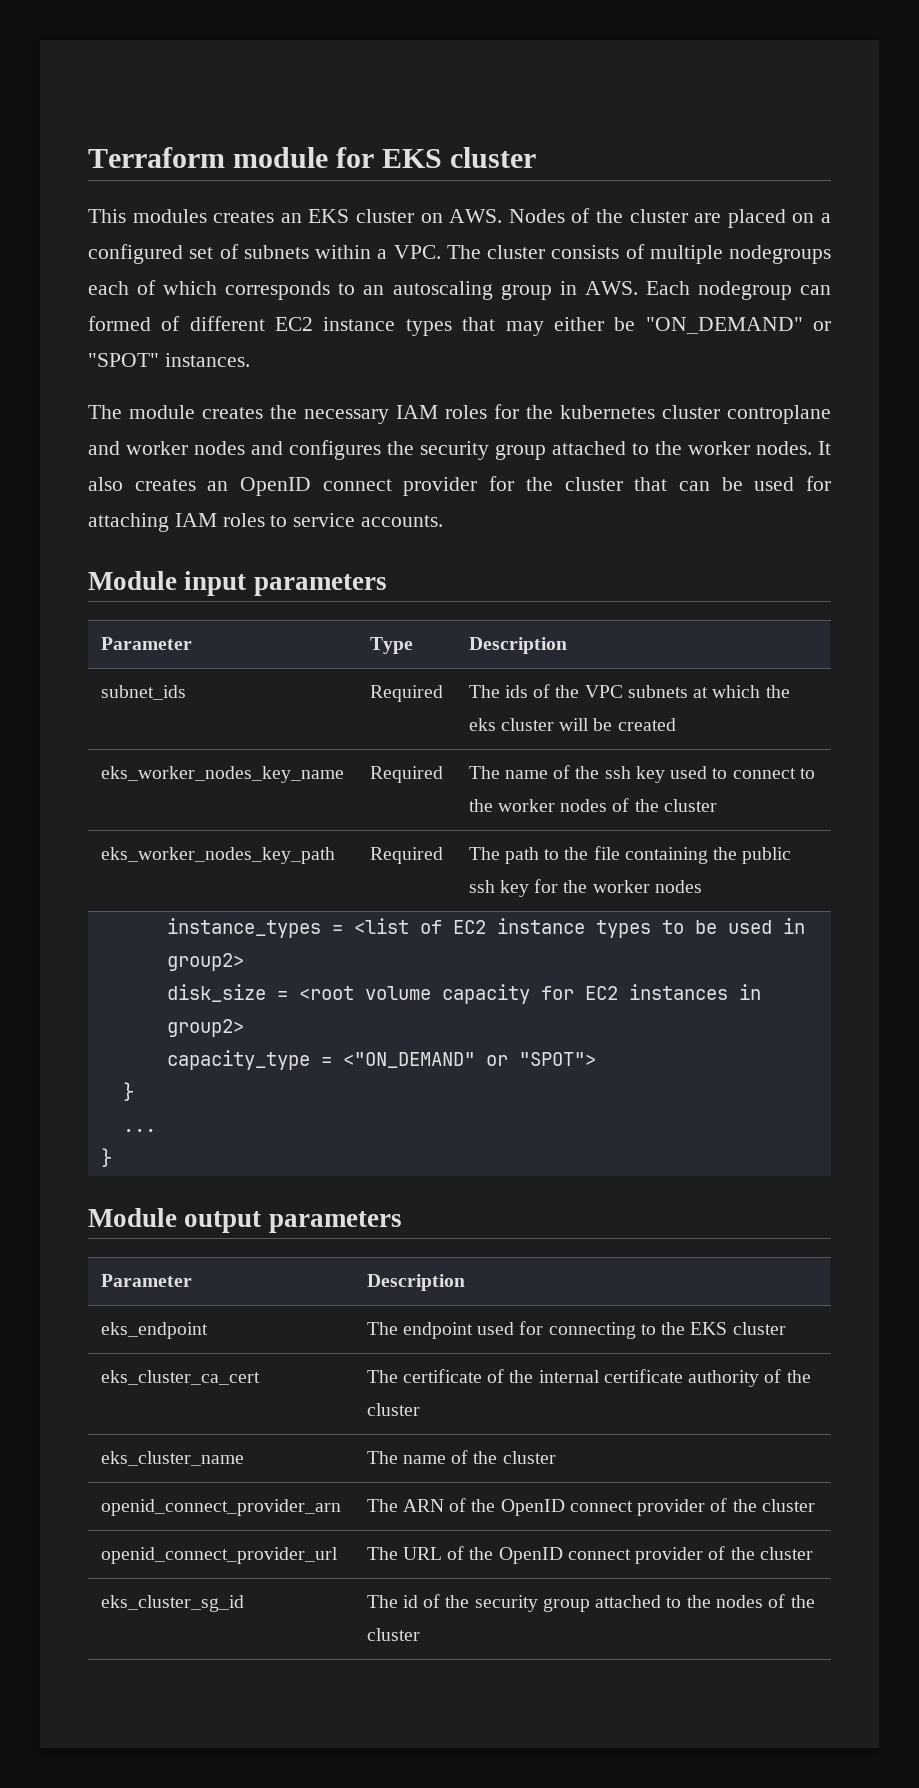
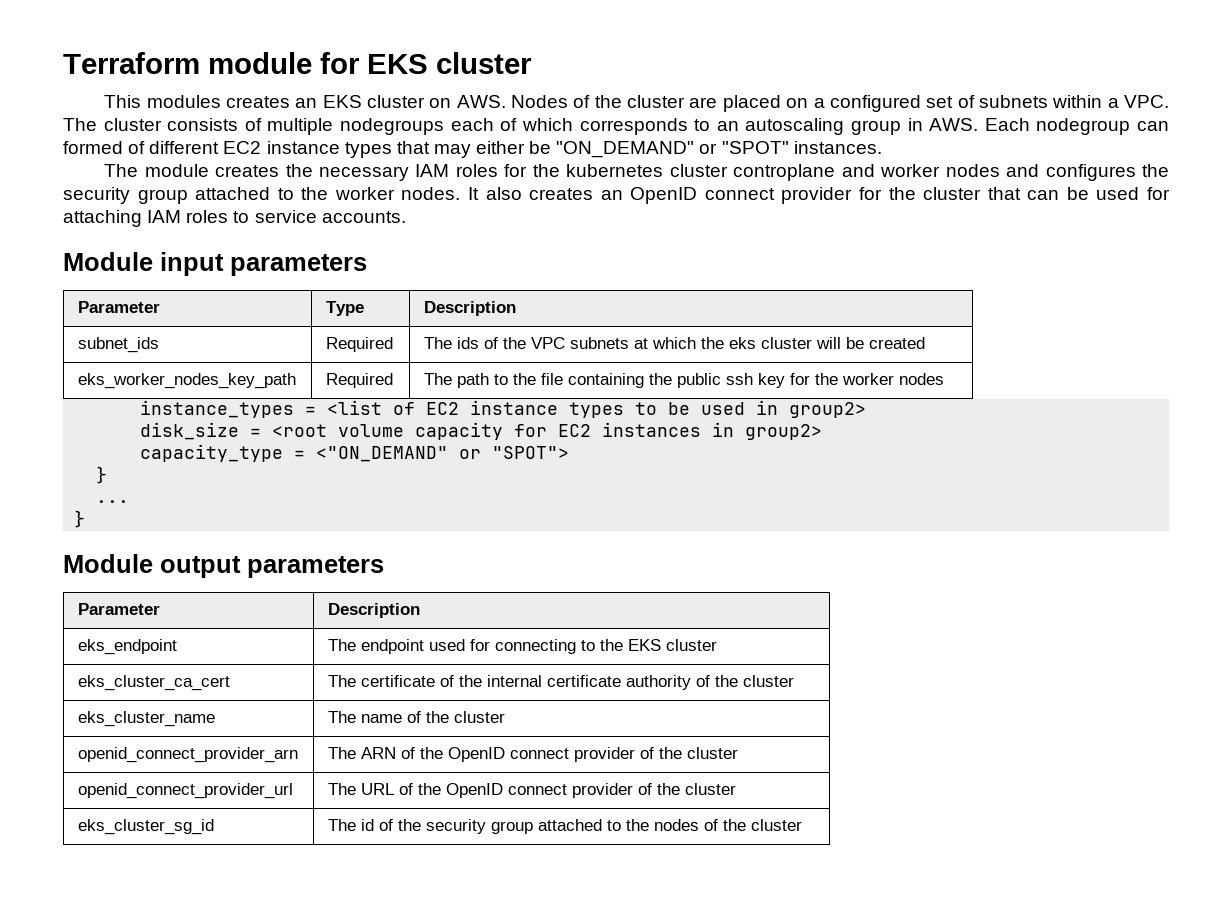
- eks_worker_nodes_key_name | Required | The name of the ssh key used to connect to the worker nodes of the cluster

